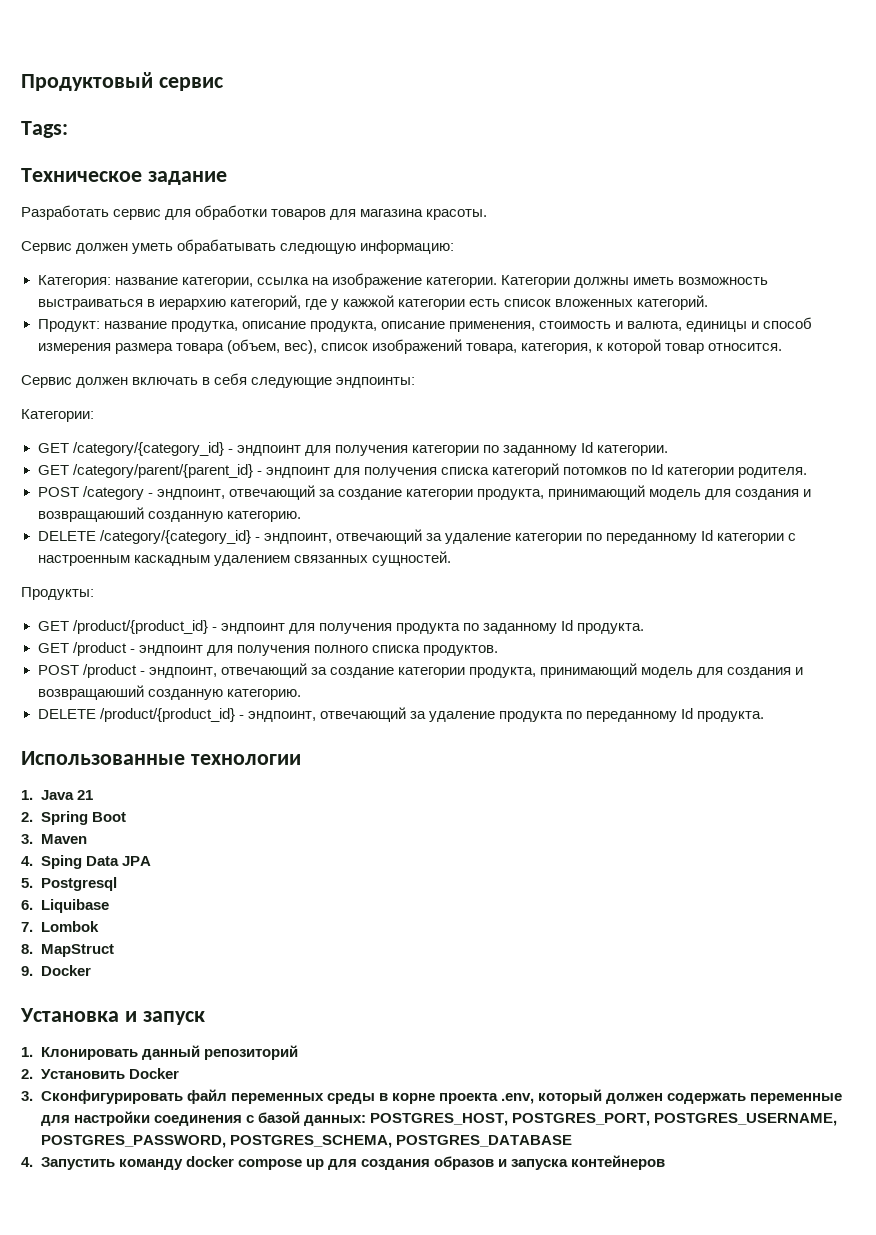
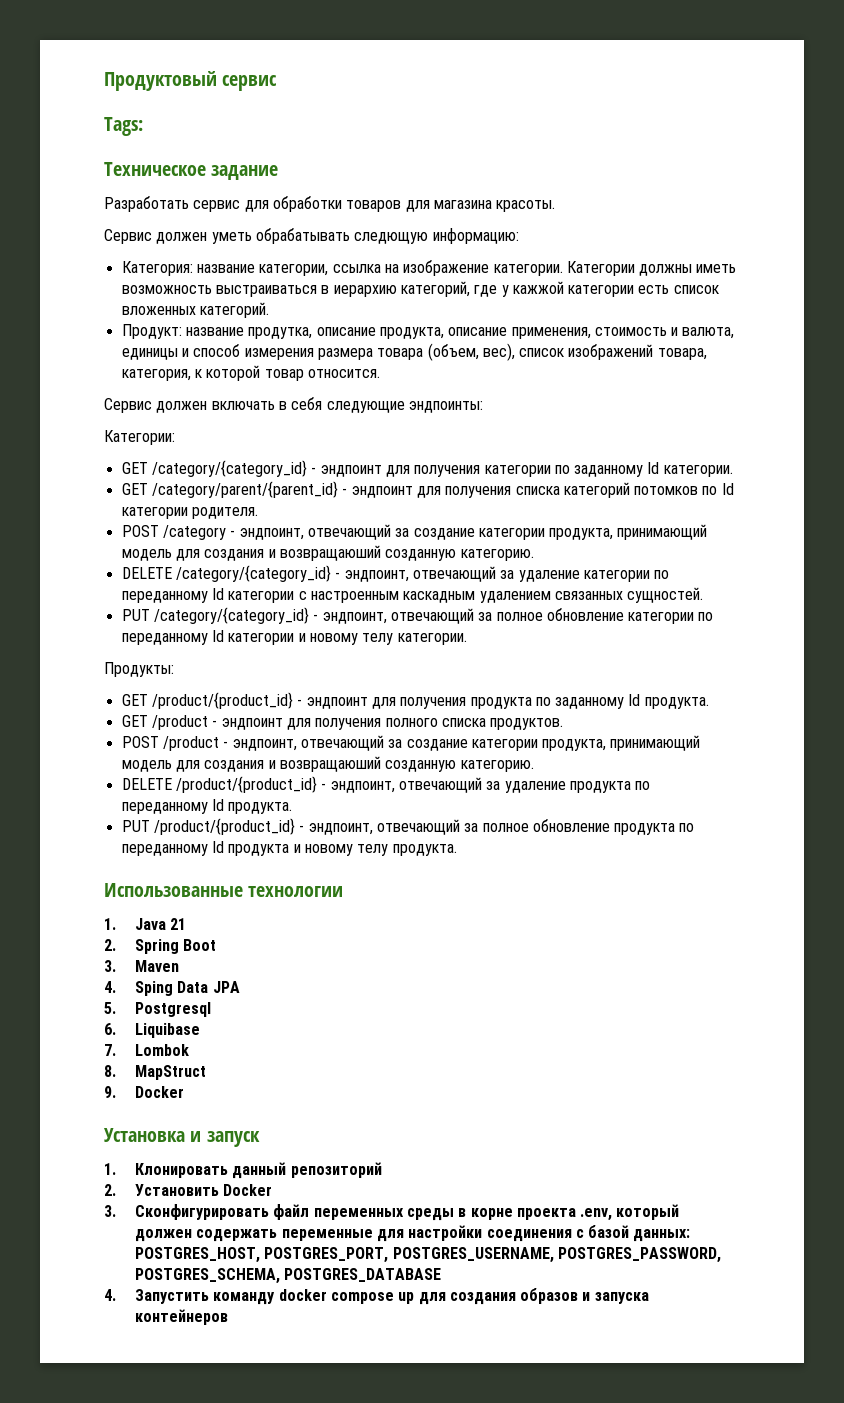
+ PUT /category/{category_id} - эндпоинт, отвечающий за полное обновление категории по переданному Id категории и новому телу категории.
+ PUT /product/{product_id} - эндпоинт, отвечающий за полное обновление продукта по переданному Id продукта и новому телу продукта.

